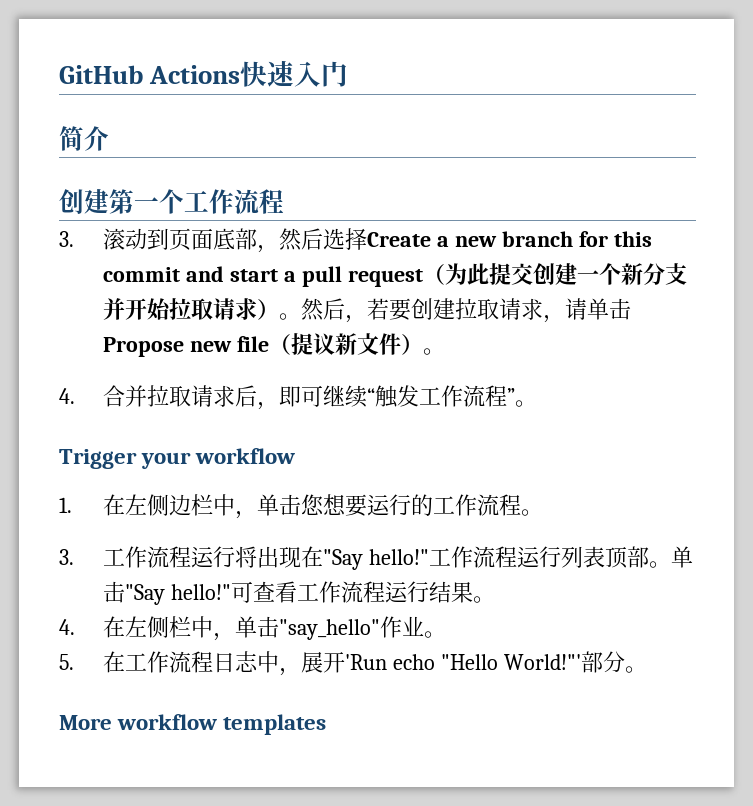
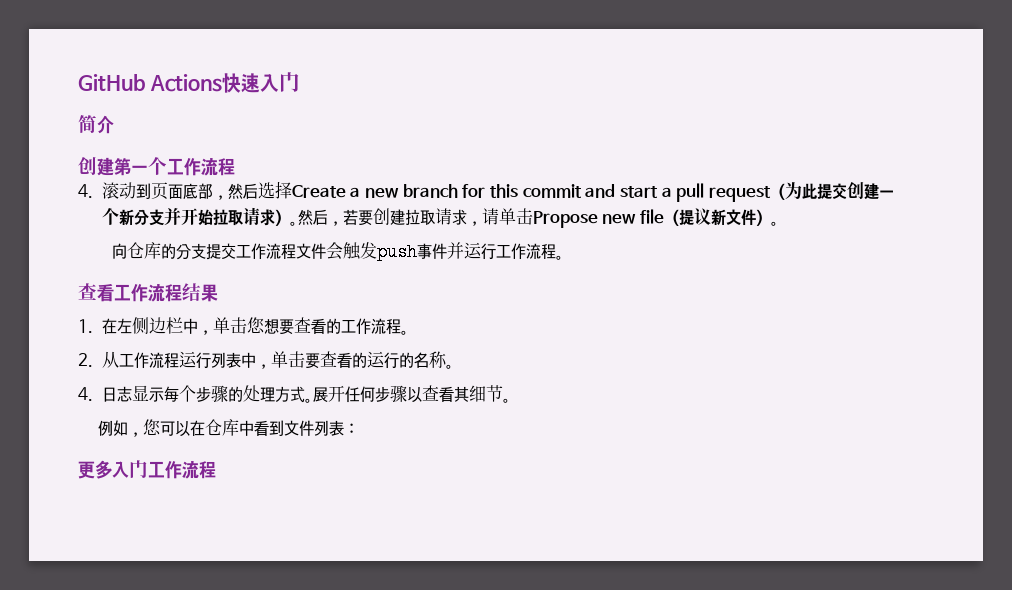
- 3.滚动到页面底部，然后选择Create a new branch for this commit and start a pull request（为此提交创建一个新分支并开始拉取请求）。
+ 4.滚动到页面底部，然后选择Create a new branch for this commit and start a pull request（为此提交创建一个新分支并开始拉取请求）。
- 4.合并拉取请求后，即可继续“触发工作流程”。
- Trigger your workflow
+ 向仓库的分支提交工作流程文件会触发push事件并运行工作流程。
+ 查看工作流程结果
- 1.在左侧边栏中，单击您想要运行的工作流程。
+ 1.在左侧边栏中，单击您想要查看的工作流程。
- 3.工作流程运行将出现在"Say hello!"工作流程运行列表顶部。单击"Say hello!"可查看工作流程运行结果。
- 4.在左侧栏中，单击"say_hello"作业。
- 5.在工作流程日志中，展开'Run echo "Hello World!"'部分。
- More workflow templates
+ 2.从工作流程运行列表中，单击要查看的运行的名称。
+ 4.日志显示每个步骤的处理方式。展开任何步骤以查看其细节。
+ 例如，您可以在仓库中看到文件列表：
+ 更多入门工作流程

